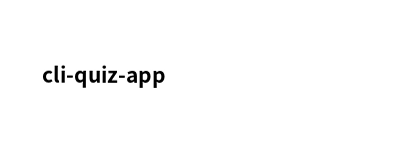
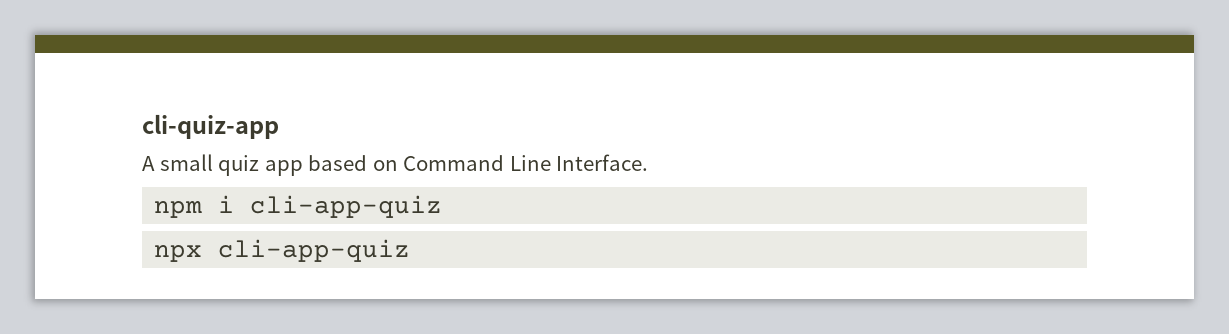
+ A small quiz app based on Command Line Interface.
+ npm i cli-app-quiz
+ npx cli-app-quiz

